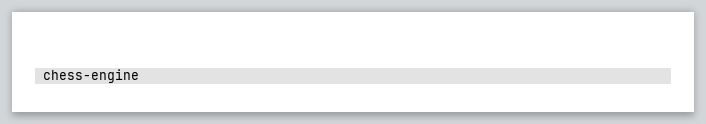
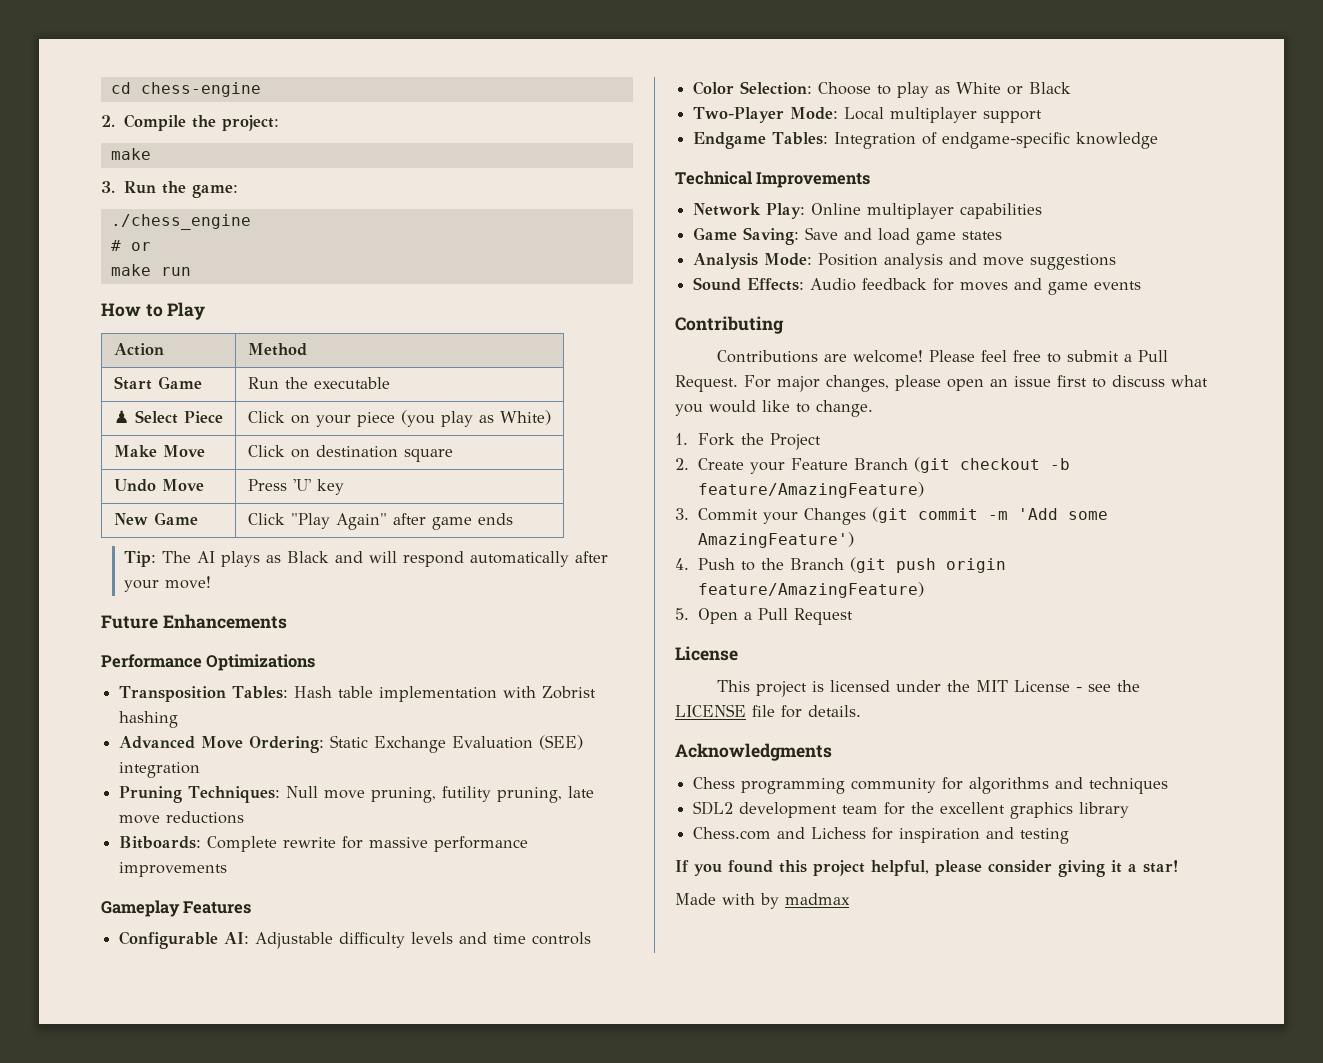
- chess-engine
+ cd chess-engine
+ 2. Compile the project:
+ make
+ 3. Run the game:
+ ./chess_engine
+ # or
+ make run
+ How to Play
+ Action | Method
+ Start Game | Run the executable
+ ♟ Select Piece | Click on your piece (you play as White)
+ Make Move | Click on destination square
+ Undo Move | Press 'U' key
+ New Game | Click "Play Again" after game ends
+ Tip: The AI plays as Black and will respond automatically after your move!
+ Future Enhancements
+ Performance Optimizations
+ Transposition Tables: Hash table implementation with Zobrist hashing
+ Advanced Move Ordering: Static Exchange Evaluation (SEE) integration
+ Pruning Techniques: Null move pruning, futility pruning, late move reductions
+ Bitboards: Complete rewrite for massive performance improvements
+ Gameplay Features
+ Configurable AI: Adjustable difficulty levels and time controls
+ Color Selection: Choose to play as White or Black
+ Two-Player Mode: Local multiplayer support
+ Endgame Tables: Integration of endgame-specific knowledge
+ Technical Improvements
+ Network Play: Online multiplayer capabilities
+ Game Saving: Save and load game states
+ Analysis Mode: Position analysis and move suggestions
+ Sound Effects: Audio feedback for moves and game events
+ Contributing
+ Contributions are welcome! Please feel free to submit a Pull Request. For major changes, please open an issue first to discuss what you would like to change.
+ 1. Fork the Project
+ 2. Create your Feature Branch (git checkout -b feature/AmazingFeature)
+ 3. Commit your Changes (git commit -m 'Add some AmazingFeature')
+ 4. Push to the Branch (git push origin feature/AmazingFeature)
+ 5. Open a Pull Request
+ License
+ This project is licensed under the MIT License - see the LICENSE file for details.
+ Acknowledgments
+ Chess programming community for algorithms and techniques
+ SDL2 development team for the excellent graphics library
+ Chess.com and Lichess for inspiration and testing
+ If you found this project helpful, please consider giving it a star!
+ Made with by madmax

